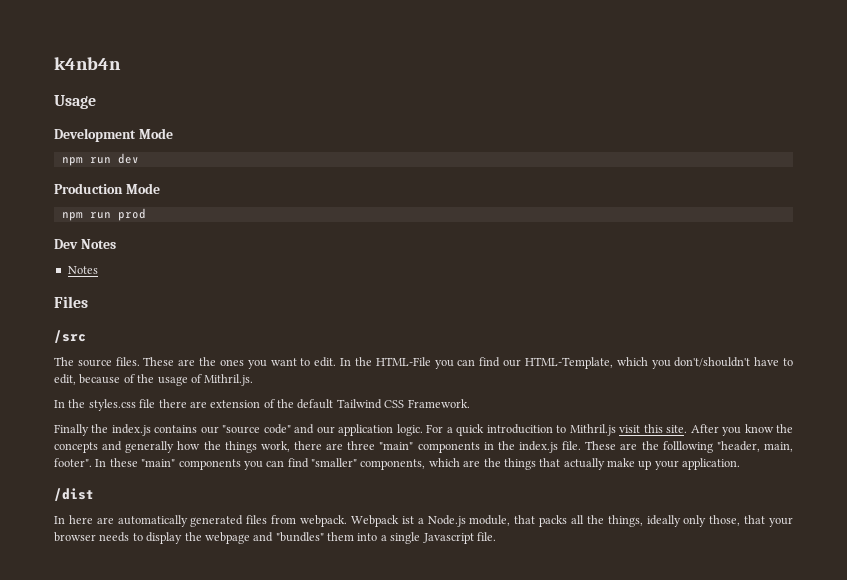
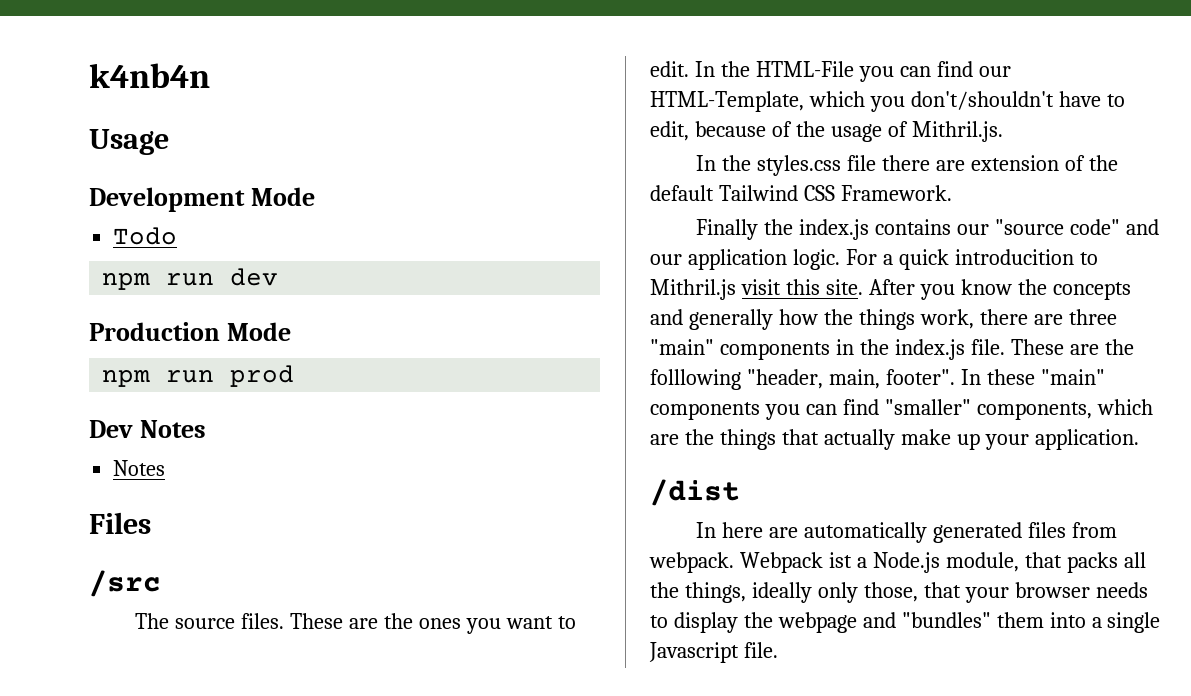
+ Todo

